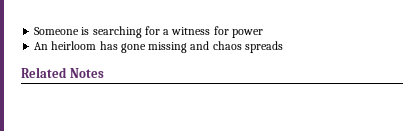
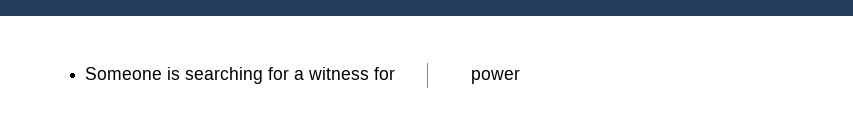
- An heirloom has gone missing and chaos spreads
- Related Notes

